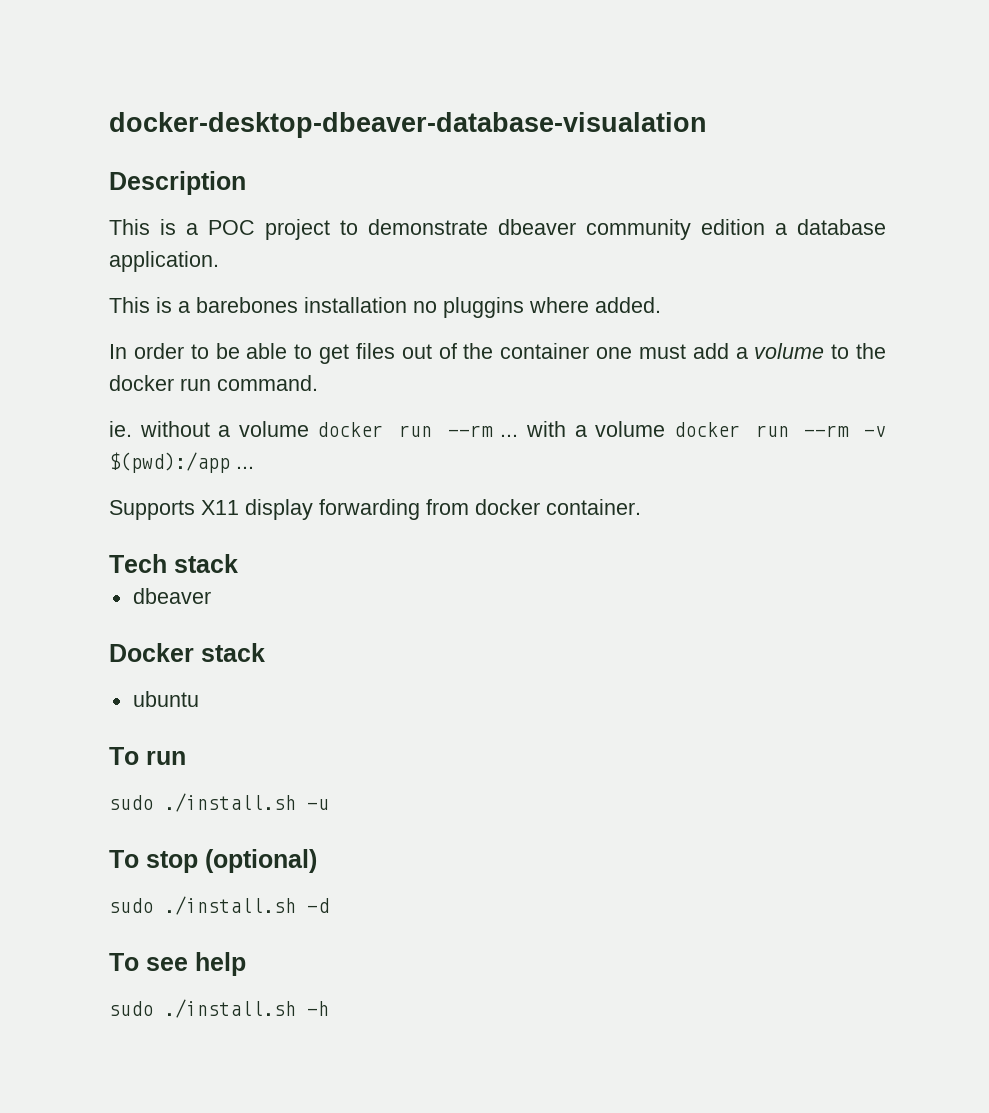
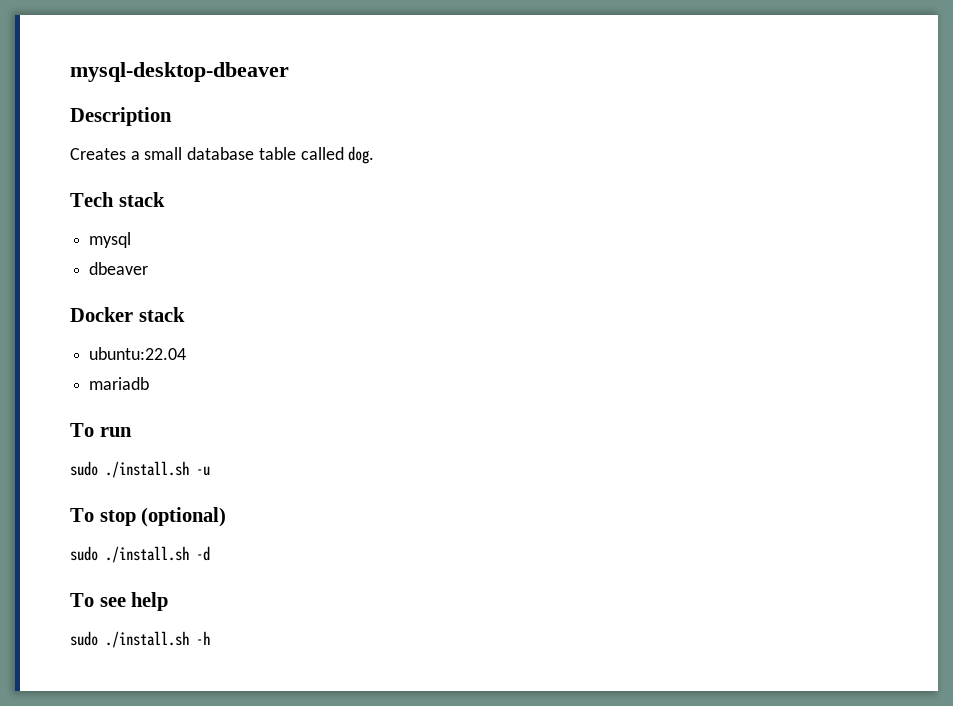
- docker-desktop-dbeaver-database-visualation
+ mysql-desktop-dbeaver
- This is a POC project to demonstrate dbeaver community edition a database application.
- This is a barebones installation no pluggins where added.
- In order to be able to get files out of the container one must add a volume to the docker run command.
- ie. without a volume docker run --rm ... with a volume docker run --rm -v $(pwd):/app ...
- Supports X11 display forwarding from docker container.
+ Creates a small database table called dog.
+ mysql
- ubuntu
+ ubuntu:22.04
+ mariadb

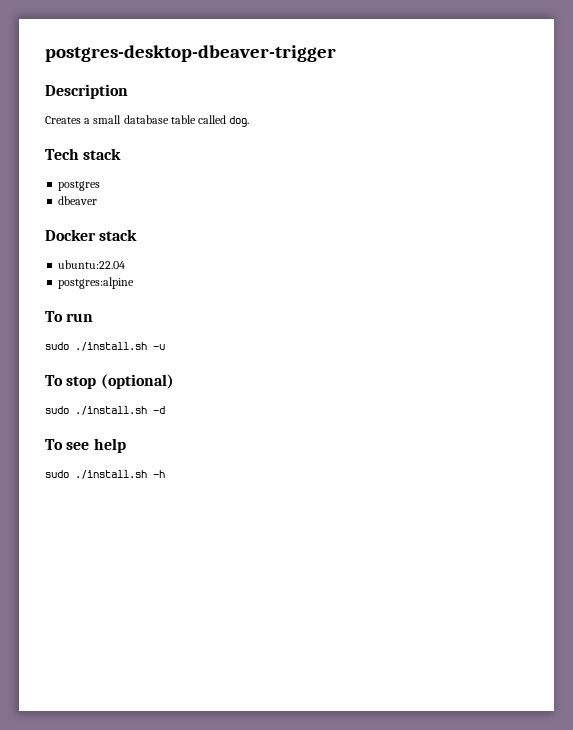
- mysql-desktop-dbeaver
+ postgres-desktop-dbeaver-trigger
- mysql
+ postgres
- mariadb
+ postgres:alpine

